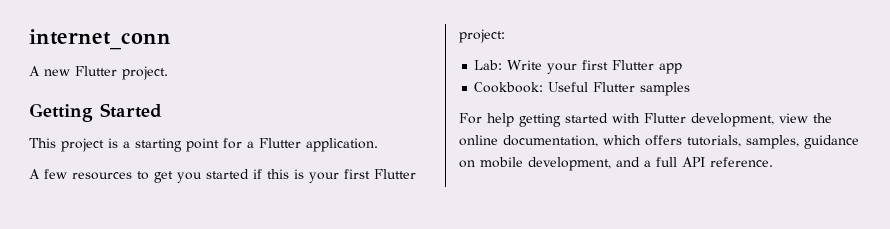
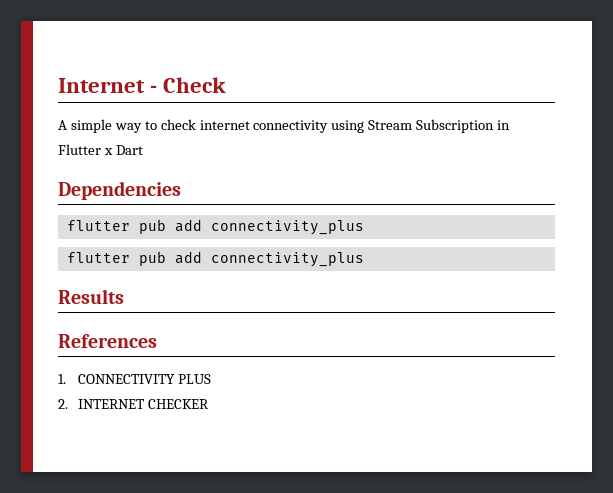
- internet_conn
- A new Flutter project.
- Getting Started
- This project is a starting point for a Flutter application.
- A few resources to get you started if this is your first Flutter project:
- Lab: Write your first Flutter app
- Cookbook: Useful Flutter samples
- For help getting started with Flutter development, view the online documentation, which offers tutorials, samples, guidance on mobile development, and a full API reference.
+ Internet - Check
+ A simple way to check internet connectivity using Stream Subscription in Flutter x Dart
+ Dependencies
+ flutter pub add connectivity_plus
+ flutter pub add connectivity_plus
+ Results
+ References
+ 1. CONNECTIVITY PLUS
+ 2. INTERNET CHECKER

